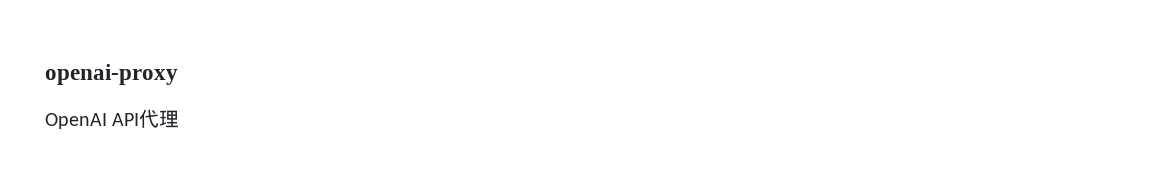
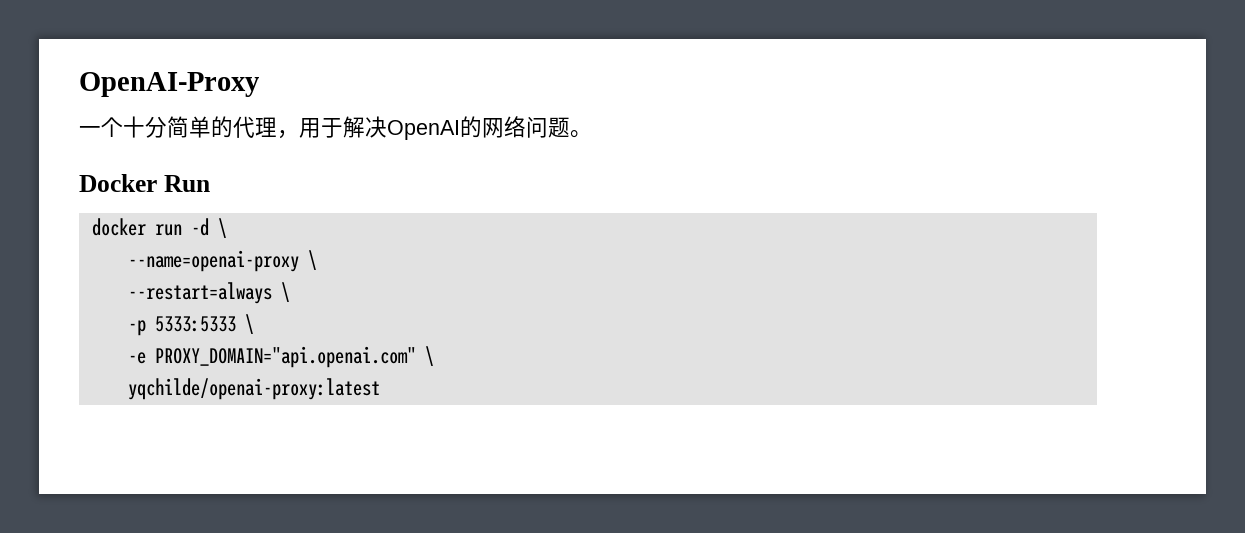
- openai-proxy
- OpenAI API代理
+ OpenAI-Proxy
+ 一个十分简单的代理，用于解决OpenAI的网络问题。
+ Docker Run
+ docker run -d \
+ --name=openai-proxy \
+ --restart=always \
+ -p 5333:5333 \
+ -e PROXY_DOMAIN="api.openai.com" \
+ yqchilde/openai-proxy:latest

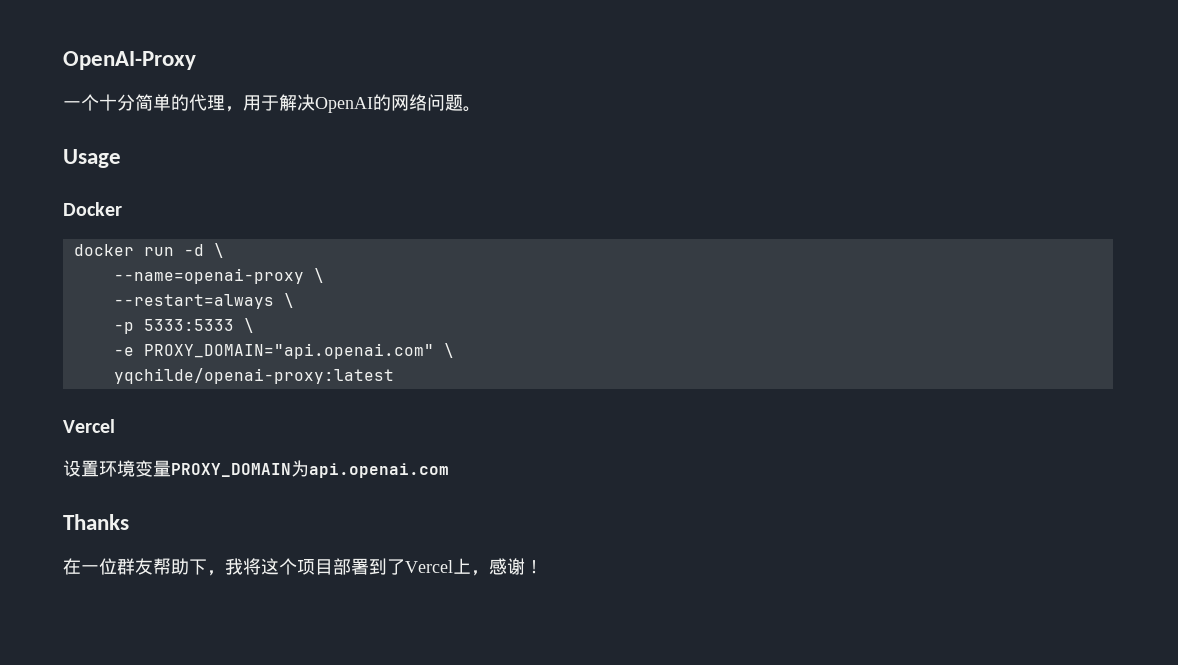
+ Usage
- Docker Run
+ Docker
  yqchilde/openai-proxy:latest
+ Vercel
+ 设置环境变量PROXY_DOMAIN为api.openai.com
+ Thanks
+ 在一位群友帮助下，我将这个项目部署到了Vercel上，感谢！

